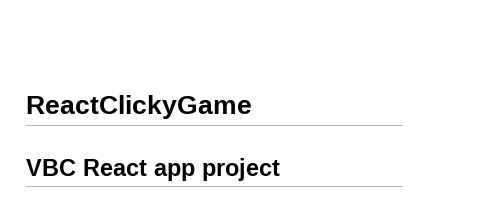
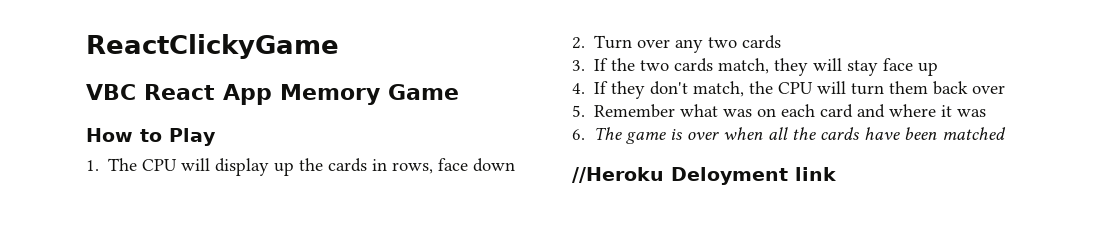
- VBC React app project
+ VBC React App Memory Game
+ How to Play
+ 1. The CPU will display up the cards in rows, face down
+ 2. Turn over any two cards
+ 3. If the two cards match, they will stay face up
+ 4. If they don't match, the CPU will turn them back over
+ 5. Remember what was on each card and where it was
+ 6. The game is over when all the cards have been matched
+ //Heroku Deloyment link

